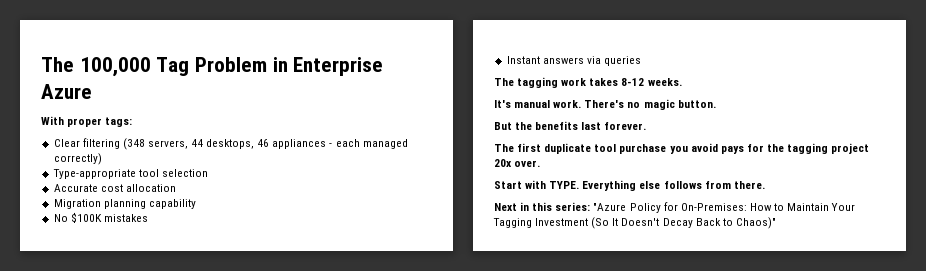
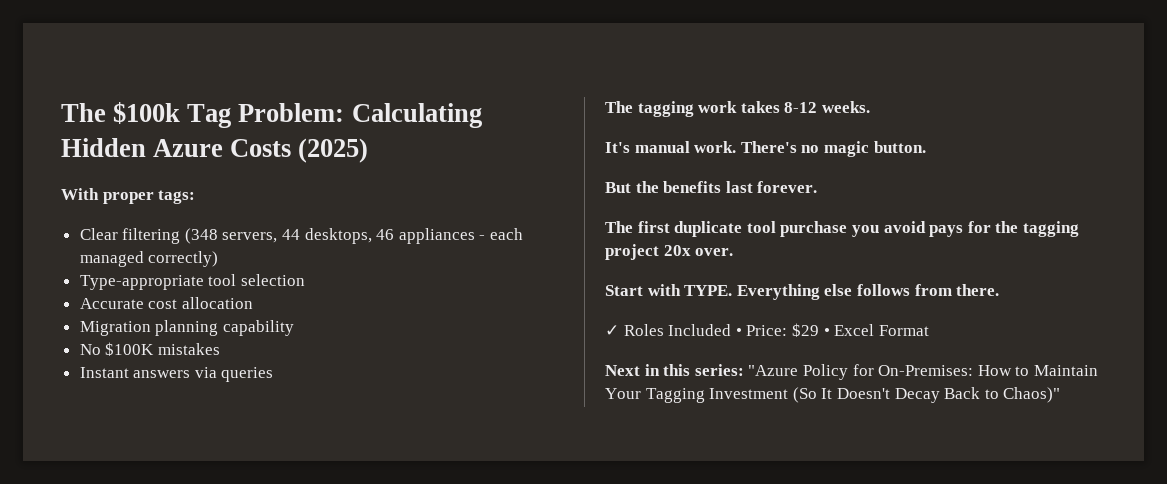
- The 100,000 Tag Problem in Enterprise Azure
+ The $100k Tag Problem: Calculating Hidden Azure Costs (2025)
+ ✓ Roles Included • Price: $29 • Excel Format

